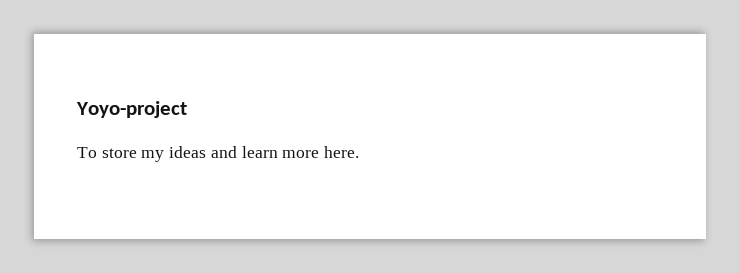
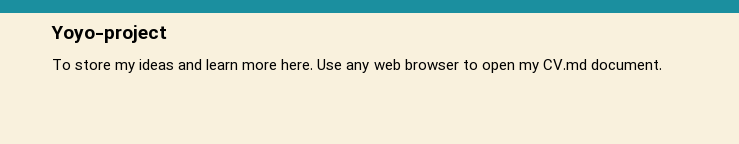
+ Use any web browser to open my CV.md document.

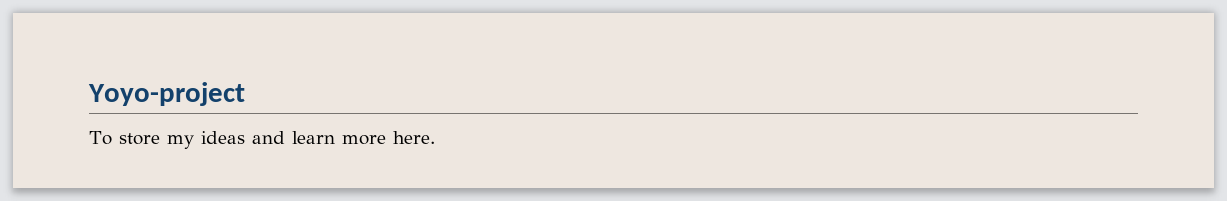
- Use any web browser to open my CV.md document.

